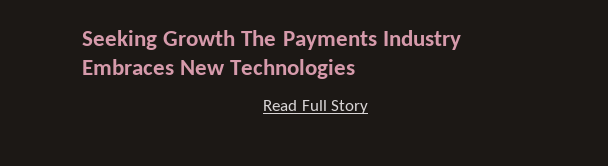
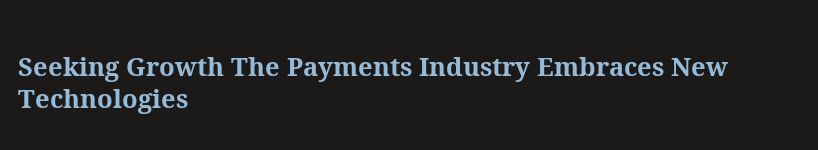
- Read Full Story

